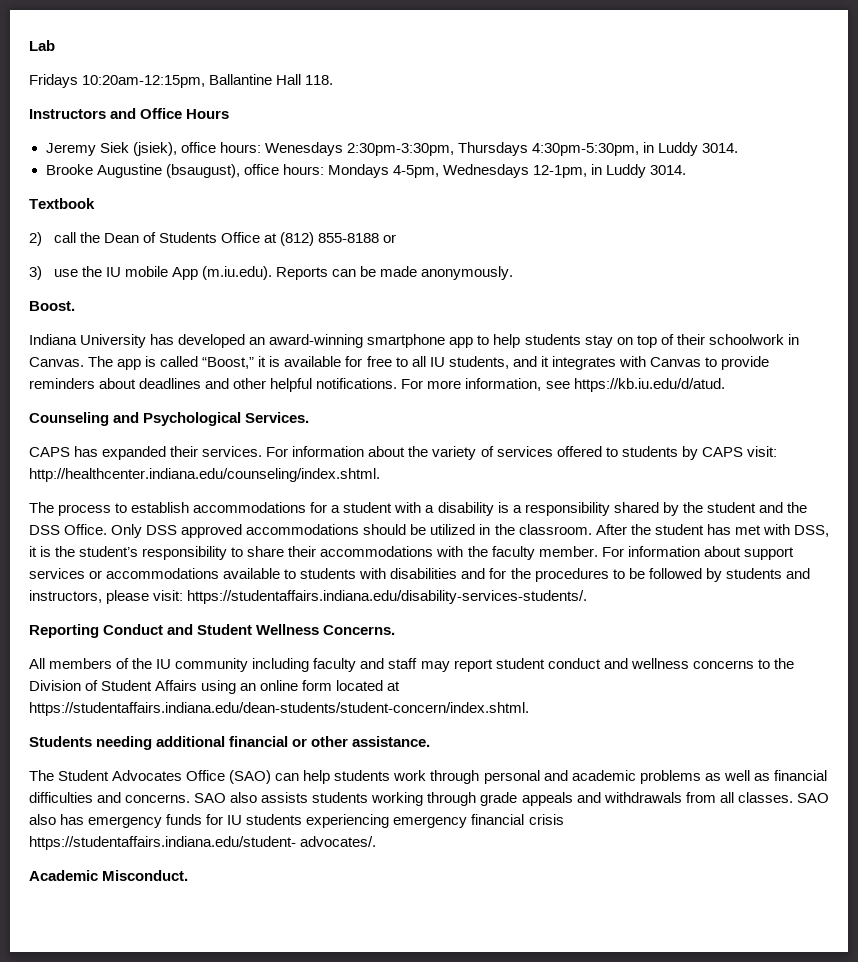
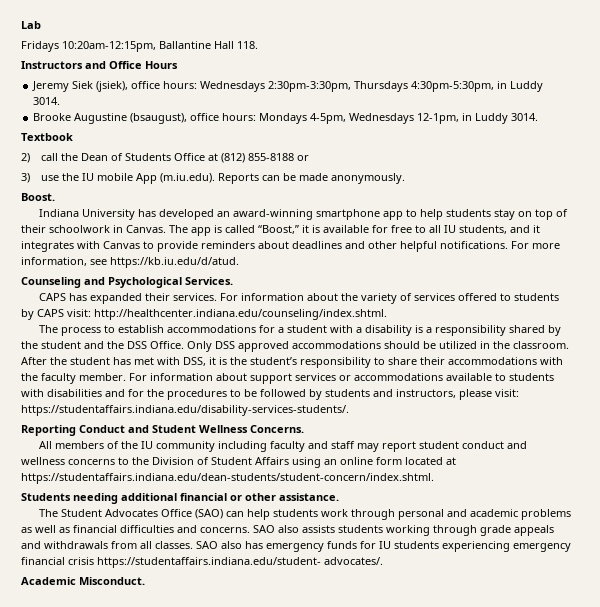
- Jeremy Siek (jsiek), office hours: Wenesdays 2:30pm-3:30pm, Thursdays 4:30pm-5:30pm, in Luddy 3014.
+ Jeremy Siek (jsiek), office hours: Wednesdays 2:30pm-3:30pm, Thursdays 4:30pm-5:30pm, in Luddy 3014.

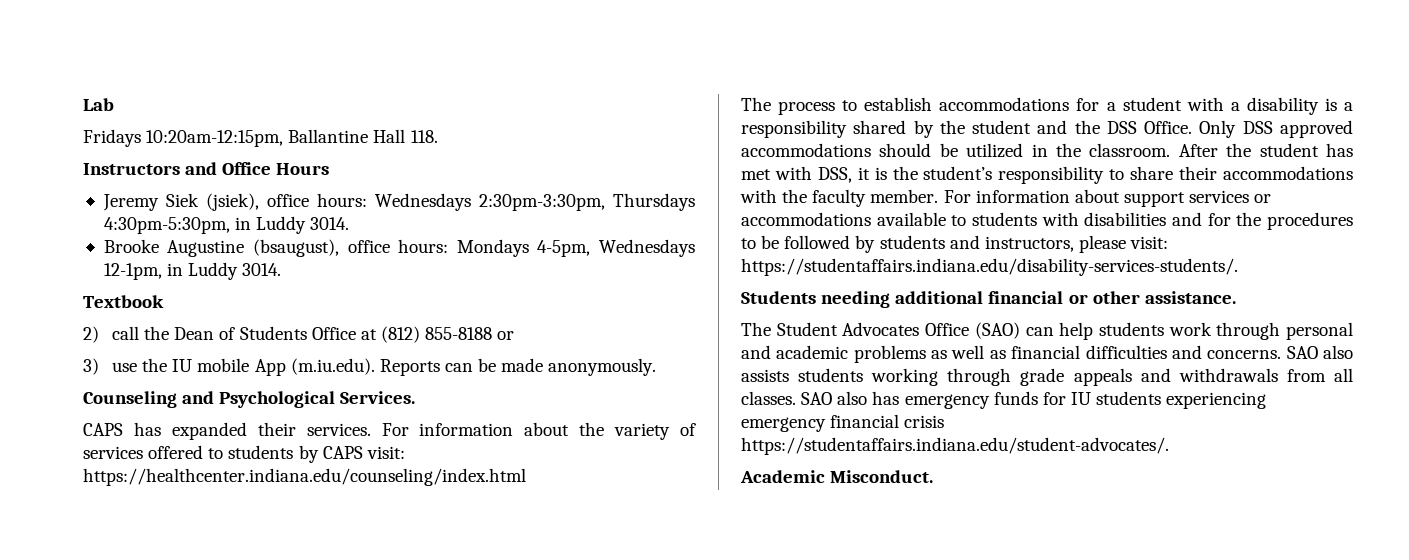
- Boost.
- Indiana University has developed an award-winning smartphone app to help students stay on top of their schoolwork in Canvas. The app is called “Boost,” it is available for free to all IU students, and it integrates with Canvas to provide reminders about deadlines and other helpful notifications. For more information, see https://kb.iu.edu/d/atud.
- For information about the variety of services offered to students by CAPS visit: http://healthcenter.indiana.edu/counseling/index.shtml.
+ For information about the variety of services offered to students by CAPS visit: https://healthcenter.indiana.edu/counseling/index.html
- Reporting Conduct and Student Wellness Concerns.
- All members of the IU community including faculty and staff may report student conduct and wellness concerns to the Division of Student Affairs using an online form located at https://studentaffairs.indiana.edu/dean-students/student-concern/index.shtml.
- SAO also has emergency funds for IU students experiencing emergency financial crisis https://studentaffairs.indiana.edu/student- advocates/.
+ SAO also has emergency funds for IU students experiencing emergency financial crisis https://studentaffairs.indiana.edu/student-advocates/.

